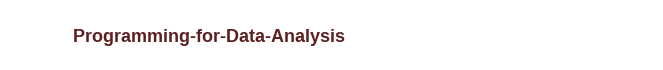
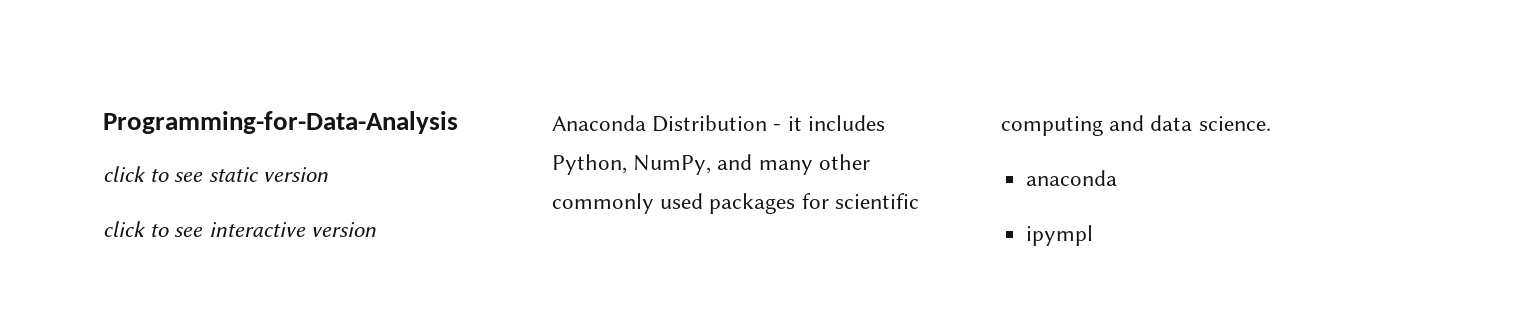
+ click to see static version
+ click to see interactive version
+ Anaconda Distribution - it includes Python, NumPy, and many other commonly used packages for scientific computing and data science.
+ anaconda
+ ipympl

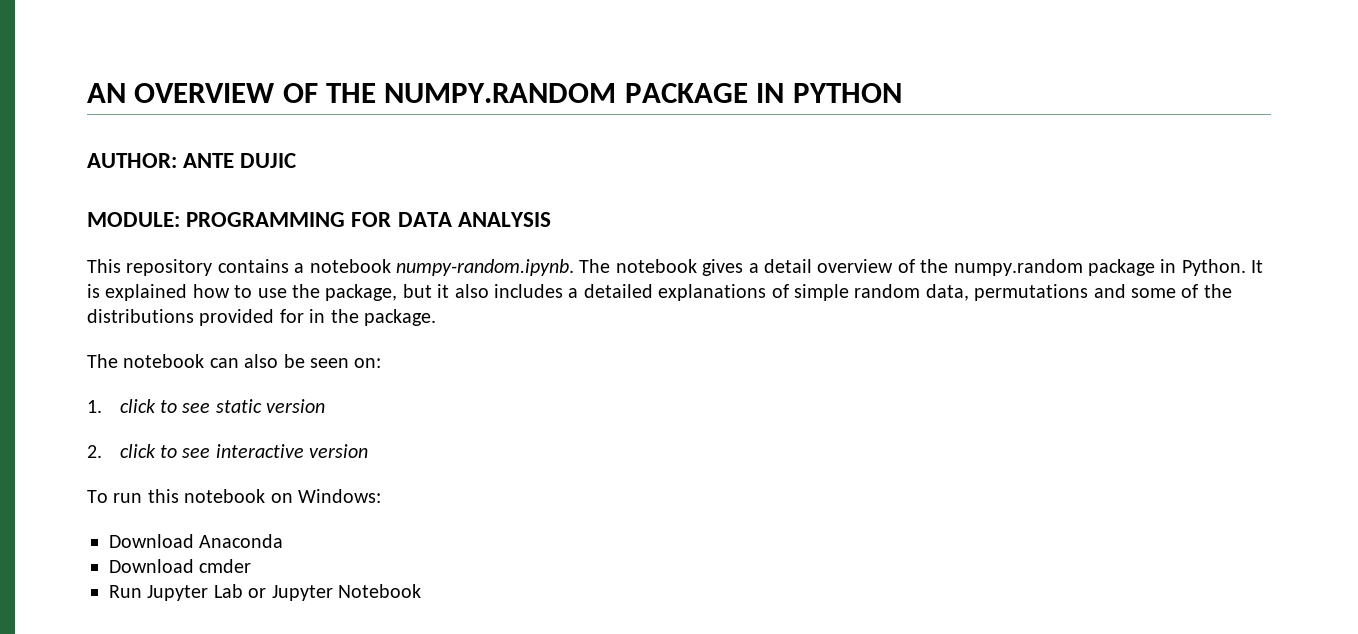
- Programming-for-Data-Analysis
- click to see static version
+ AN OVERVIEW OF THE NUMPY.RANDOM PACKAGE IN PYTHON
+ AUTHOR: ANTE DUJIC
+ MODULE: PROGRAMMING FOR DATA ANALYSIS
+ This repository contains a notebook numpy-random.ipynb. The notebook gives a detail overview of the numpy.random package in Python. It is explained how to use the package, but it also includes a detailed explanations of simple random data, permutations and some of the distributions provided for in the package.
+ The notebook can also be seen on:
+ 1. click to see static version
- click to see interactive version
+ 2. click to see interactive version
- Anaconda Distribution - it includes Python, NumPy, and many other commonly used packages for scientific computing and data science.
- anaconda
- ipympl
+ To run this notebook on Windows:
+ Download Anaconda
+ Download cmder
+ Run Jupyter Lab or Jupyter Notebook

